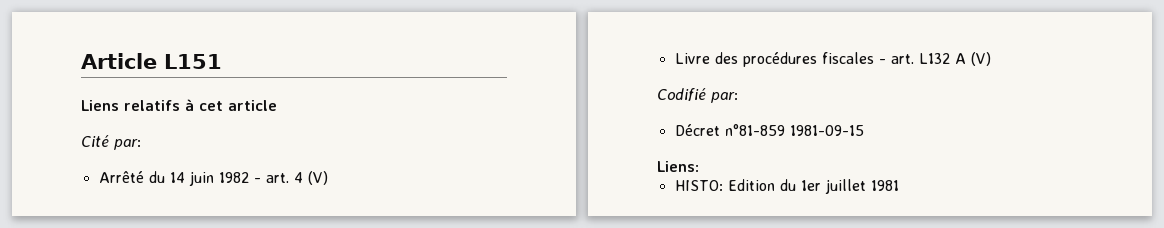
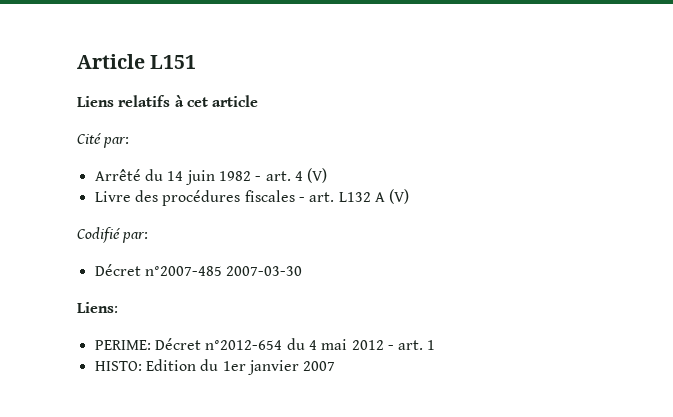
- Décret n°81-859 1981-09-15
+ Décret n°2007-485 2007-03-30
+ PERIME: Décret n°2012-654 du 4 mai 2012 - art. 1
- HISTO: Edition du 1er juillet 1981
+ HISTO: Edition du 1er janvier 2007

